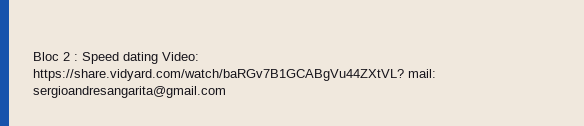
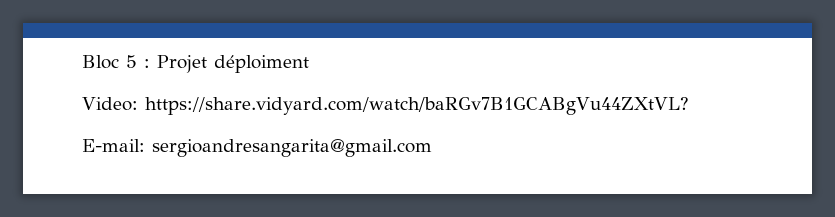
- Bloc 2 : Speed dating Video: https://share.vidyard.com/watch/baRGv7B1GCABgVu44ZXtVL? mail: sergioandresangarita@gmail.com
+ Bloc 5 : Projet déploiment
+ Video: https://share.vidyard.com/watch/baRGv7B1GCABgVu44ZXtVL?
+ E-mail: sergioandresangarita@gmail.com

